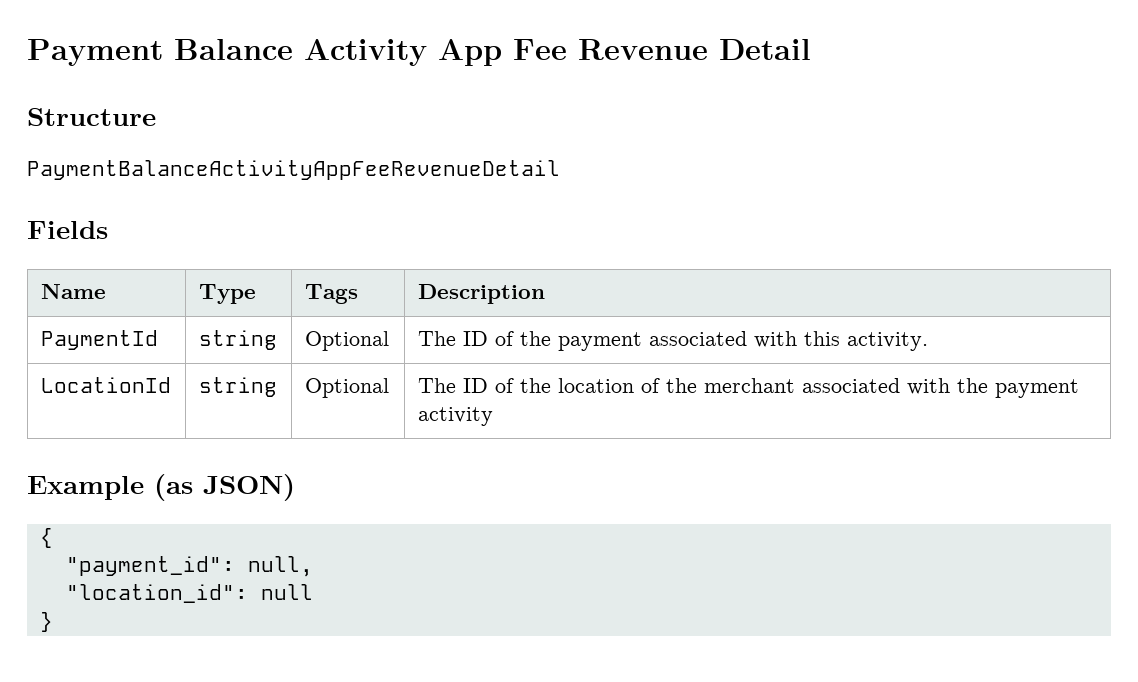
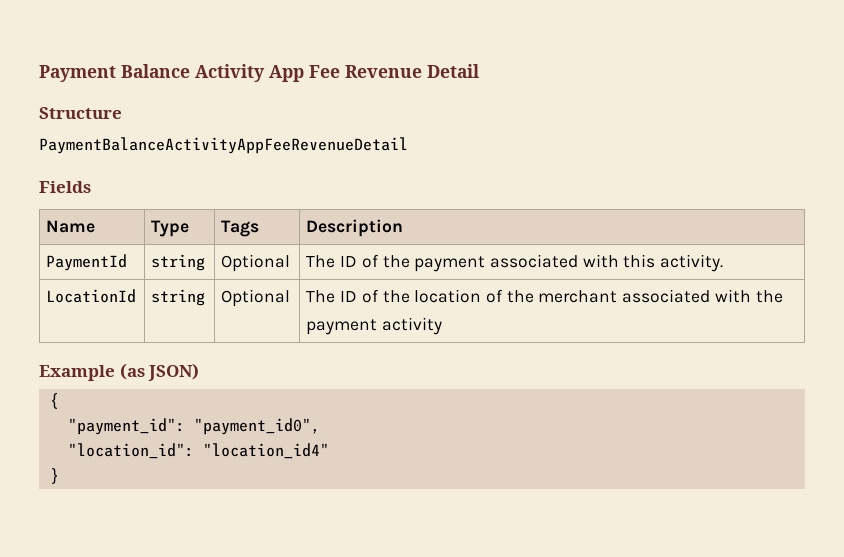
- "payment_id": null,
+ "payment_id": "payment_id0",
- "location_id": null
+ "location_id": "location_id4"

